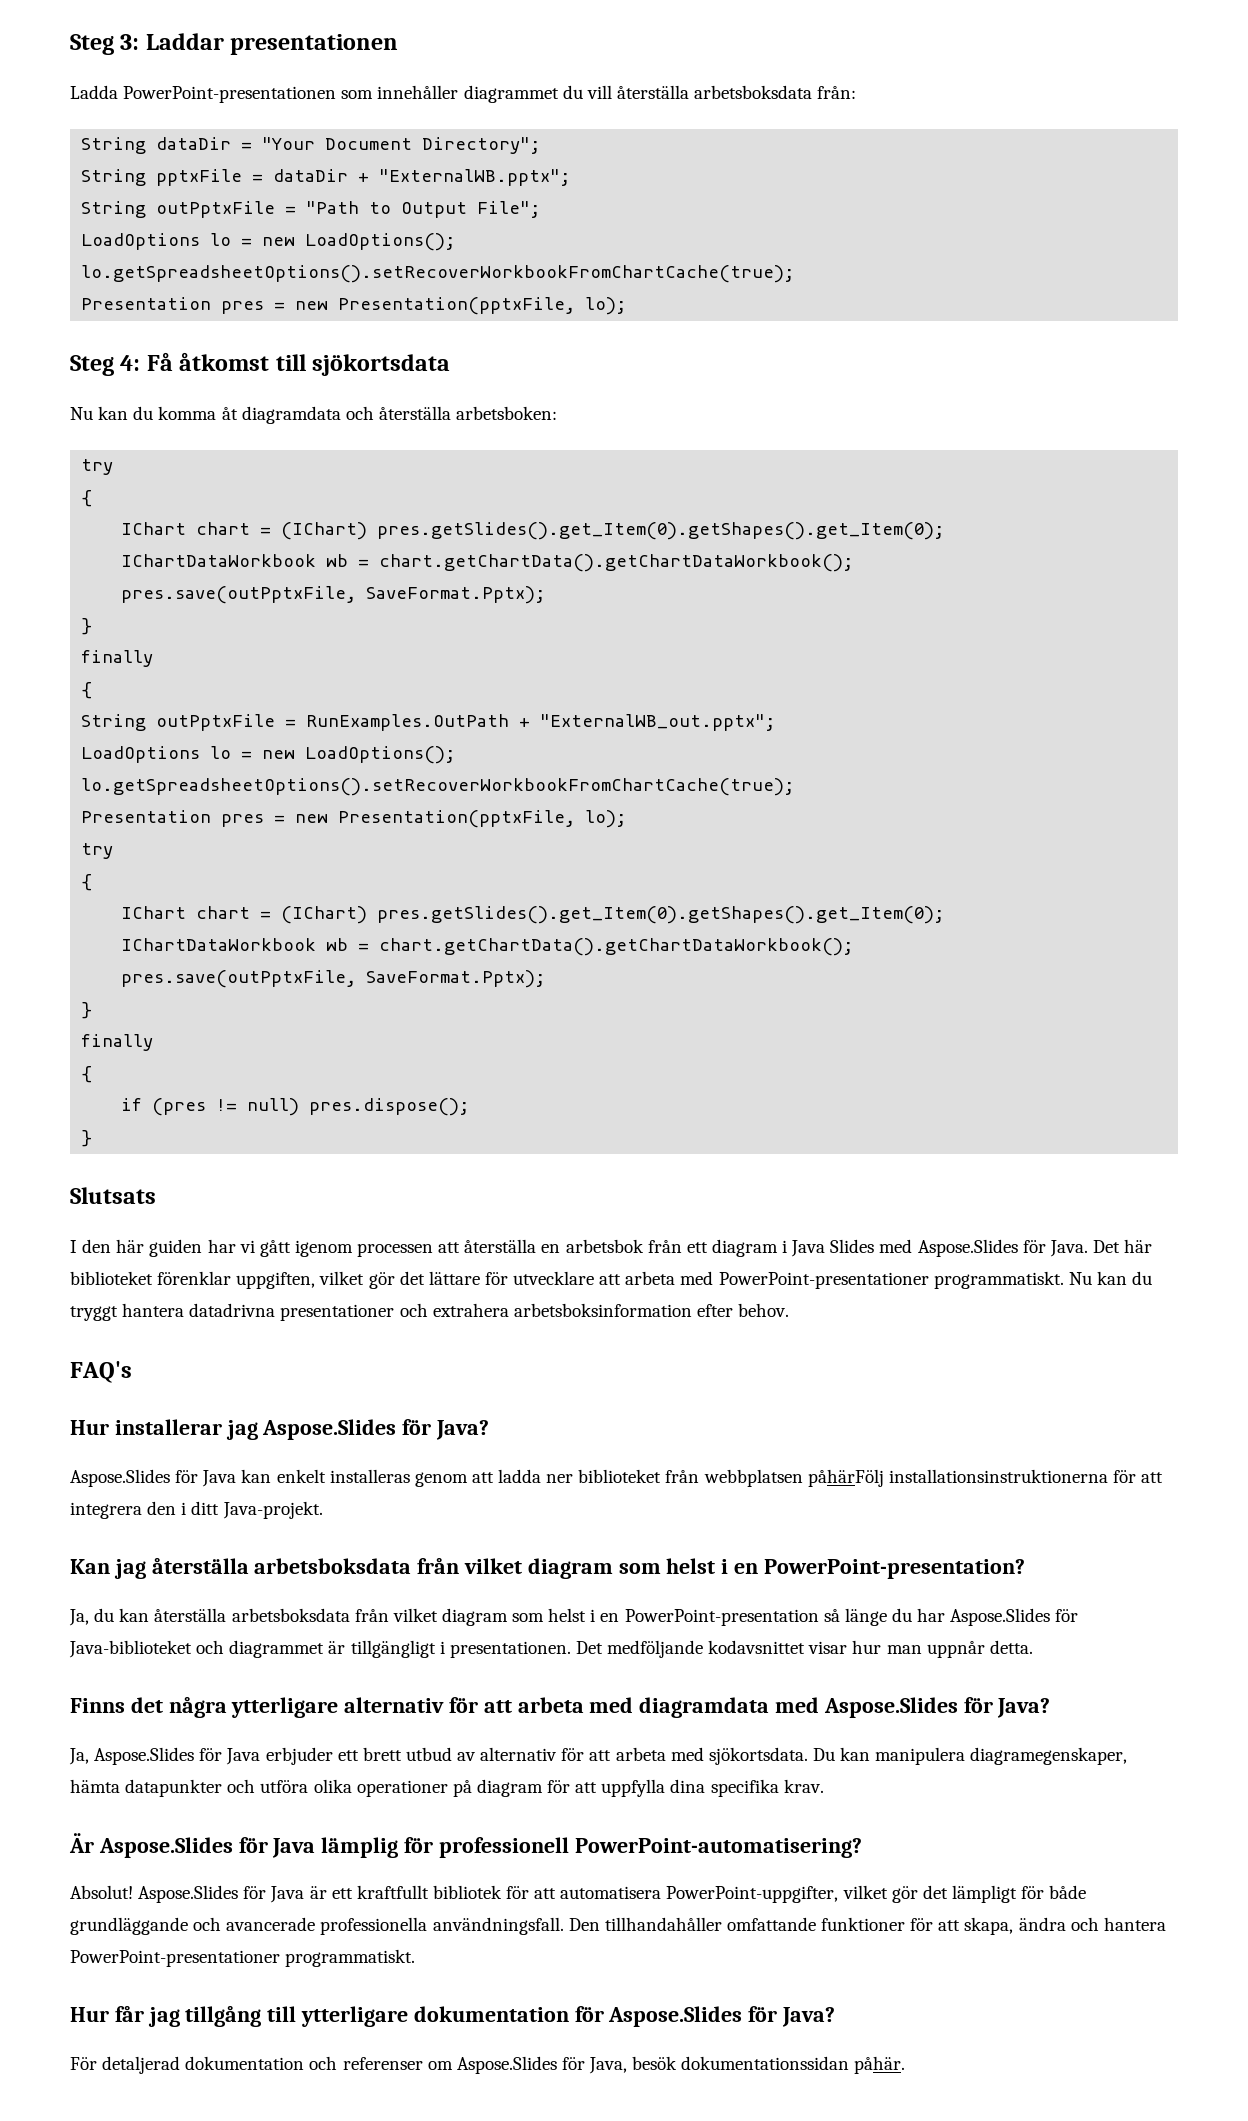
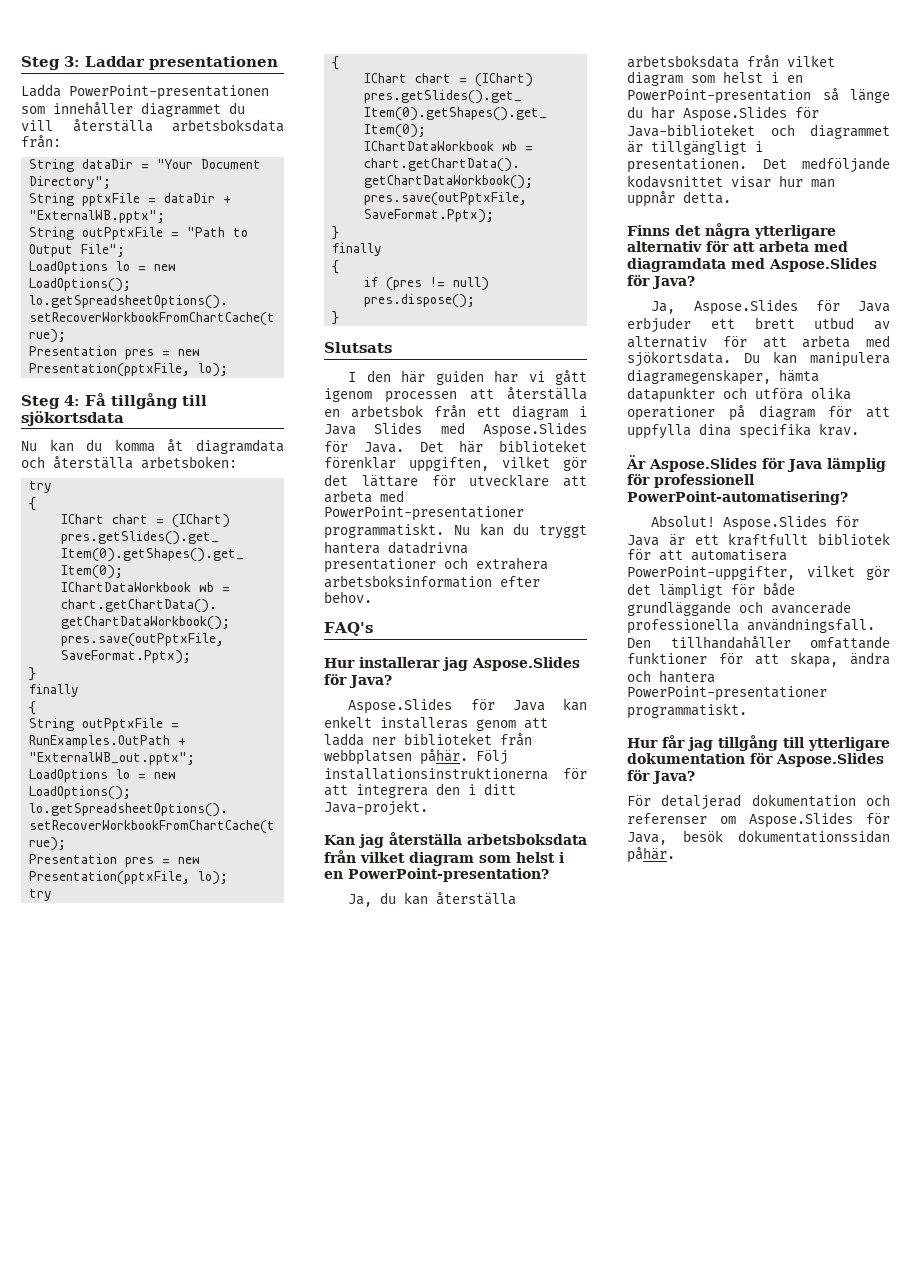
- Steg 4: Få åtkomst till sjökortsdata
+ Steg 4: Få tillgång till sjökortsdata
- Aspose.Slides för Java kan enkelt installeras genom att ladda ner biblioteket från webbplatsen påhärFölj installationsinstruktionerna för att integrera den i ditt Java-projekt.
+ Aspose.Slides för Java kan enkelt installeras genom att ladda ner biblioteket från webbplatsen påhär. Följ installationsinstruktionerna för att integrera den i ditt Java-projekt.

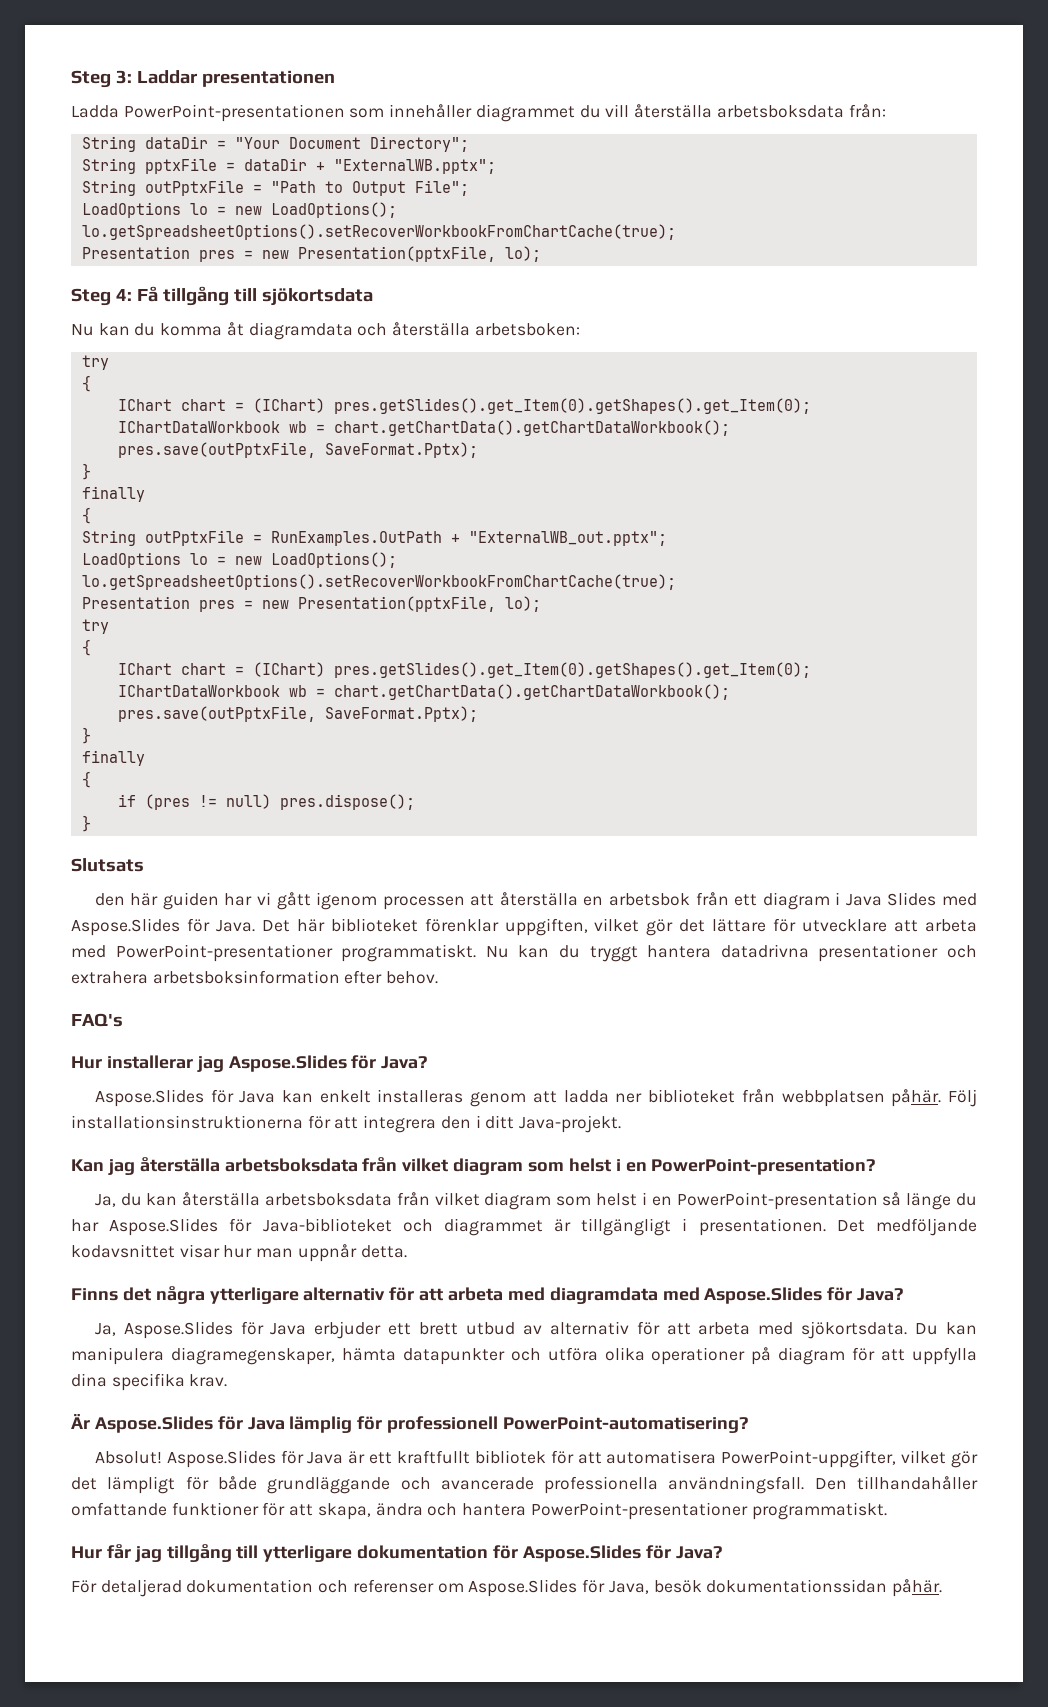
- I den här guiden har vi gått igenom processen att återställa en arbetsbok från ett diagram i Java Slides med Aspose.Slides för Java.
+ den här guiden har vi gått igenom processen att återställa en arbetsbok från ett diagram i Java Slides med Aspose.Slides för Java.

